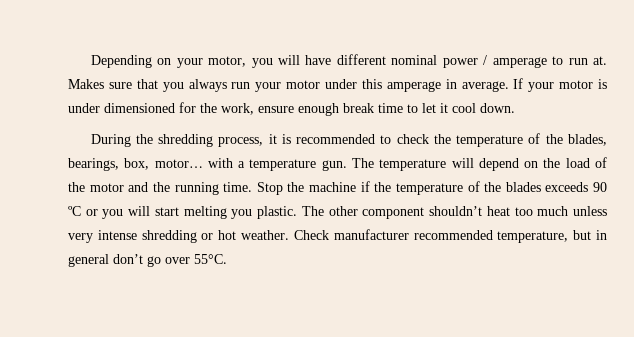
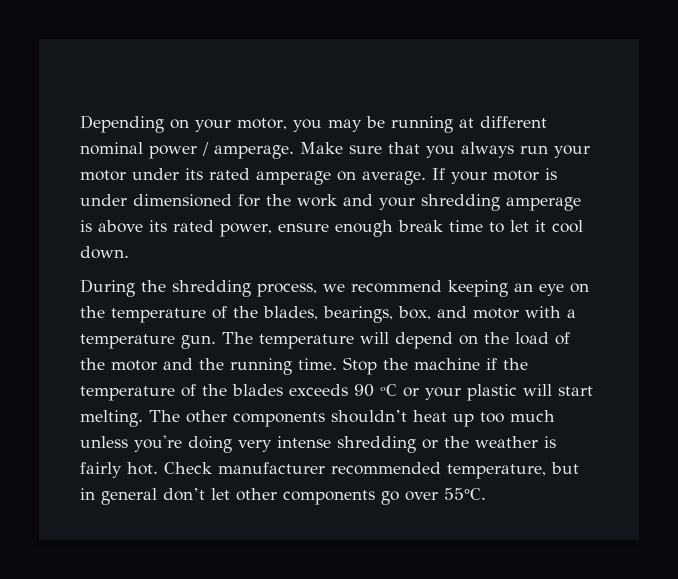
- Depending on your motor, you will have different nominal power / amperage to run at. Makes sure that you always run your motor under this amperage in average.
+ Depending on your motor, you may be running at different nominal power / amperage. Make sure that you always run your motor under its rated amperage on average.
- If your motor is under dimensioned for the work, ensure enough break time to let it cool down.
+ If your motor is under dimensioned for the work and your shredding amperage is above its rated power, ensure enough break time to let it cool down.
- During the shredding process, it is recommended to check the temperature of the blades, bearings, box, motor… with a temperature gun.
+ During the shredding process, we recommend keeping an eye on the temperature of the blades, bearings, box, and motor with a temperature gun.
- Stop the machine if the temperature of the blades exceeds 90 ºC or you will start melting you plastic.
+ Stop the machine if the temperature of the blades exceeds 90 ºC or your plastic will start melting.
- The other component shouldn’t heat too much unless very intense shredding or hot weather.
+ The other components shouldn’t heat up too much unless you're doing very intense shredding or the weather is fairly hot.
- Check manufacturer recommended temperature, but in general don’t go over 55°C.
+ Check manufacturer recommended temperature, but in general don’t let other components go over 55°C.

